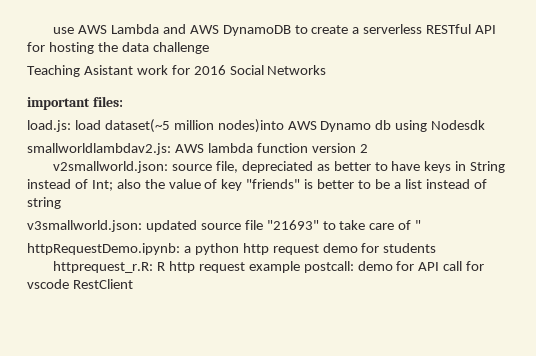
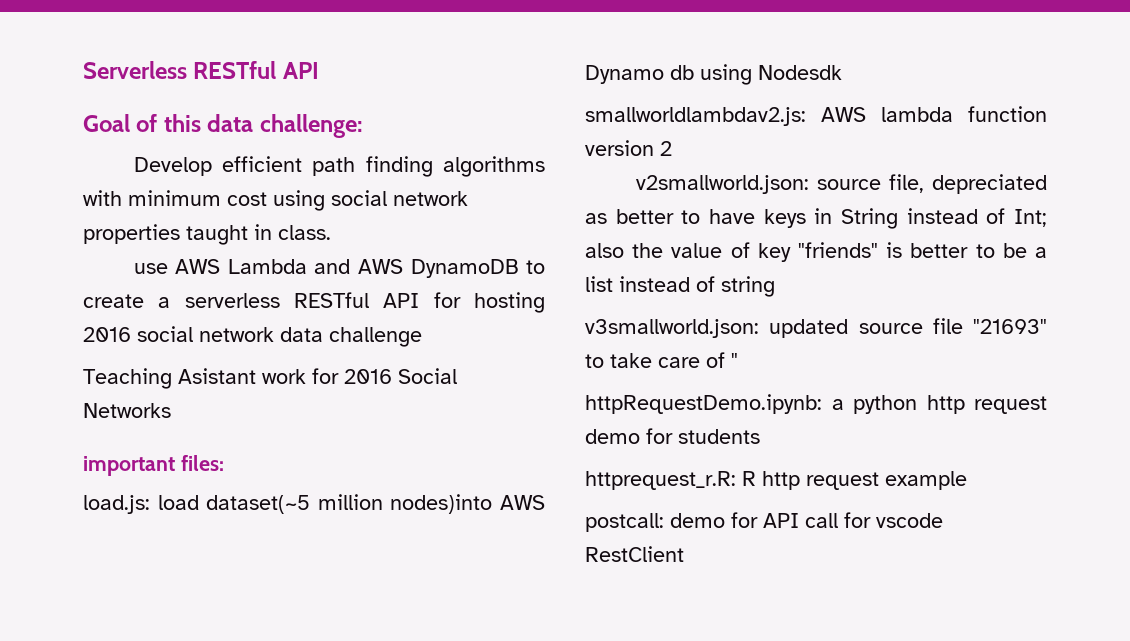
+ Serverless RESTful API
+ Goal of this data challenge:
+ Develop efficient path finding algorithms with minimum cost using social network properties taught in class.
- use AWS Lambda and AWS DynamoDB to create a serverless RESTful API for hosting the data challenge
+ use AWS Lambda and AWS DynamoDB to create a serverless RESTful API for hosting 2016 social network data challenge
- httprequest_r.R: R http request example postcall: demo for API call for vscode RestClient
+ httprequest_r.R: R http request example
+ postcall: demo for API call for vscode RestClient

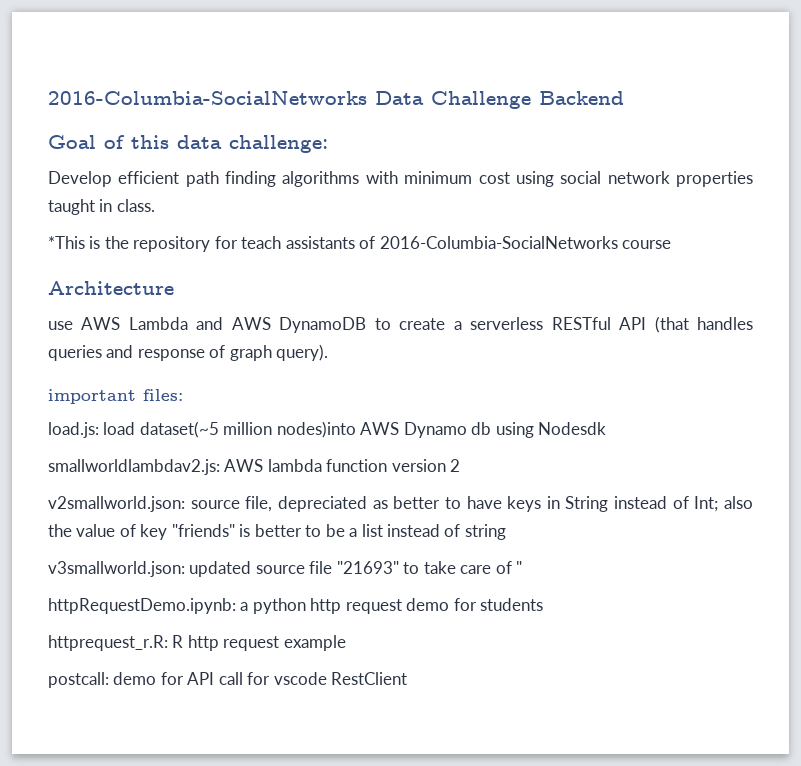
- Serverless RESTful API
+ 2016-Columbia-SocialNetworks Data Challenge Backend
+ *This is the repository for teach assistants of 2016-Columbia-SocialNetworks course
+ Architecture
- use AWS Lambda and AWS DynamoDB to create a serverless RESTful API for hosting 2016 social network data challenge
- Teaching Asistant work for 2016 Social Networks
+ use AWS Lambda and AWS DynamoDB to create a serverless RESTful API (that handles queries and response of graph query).

